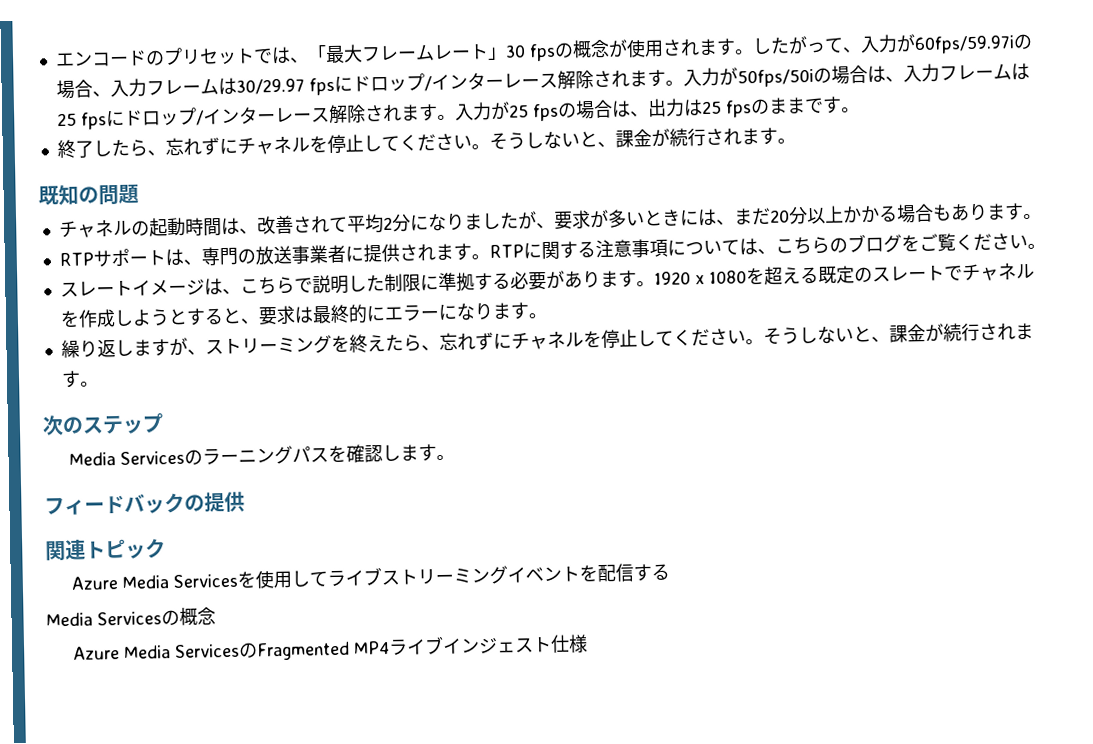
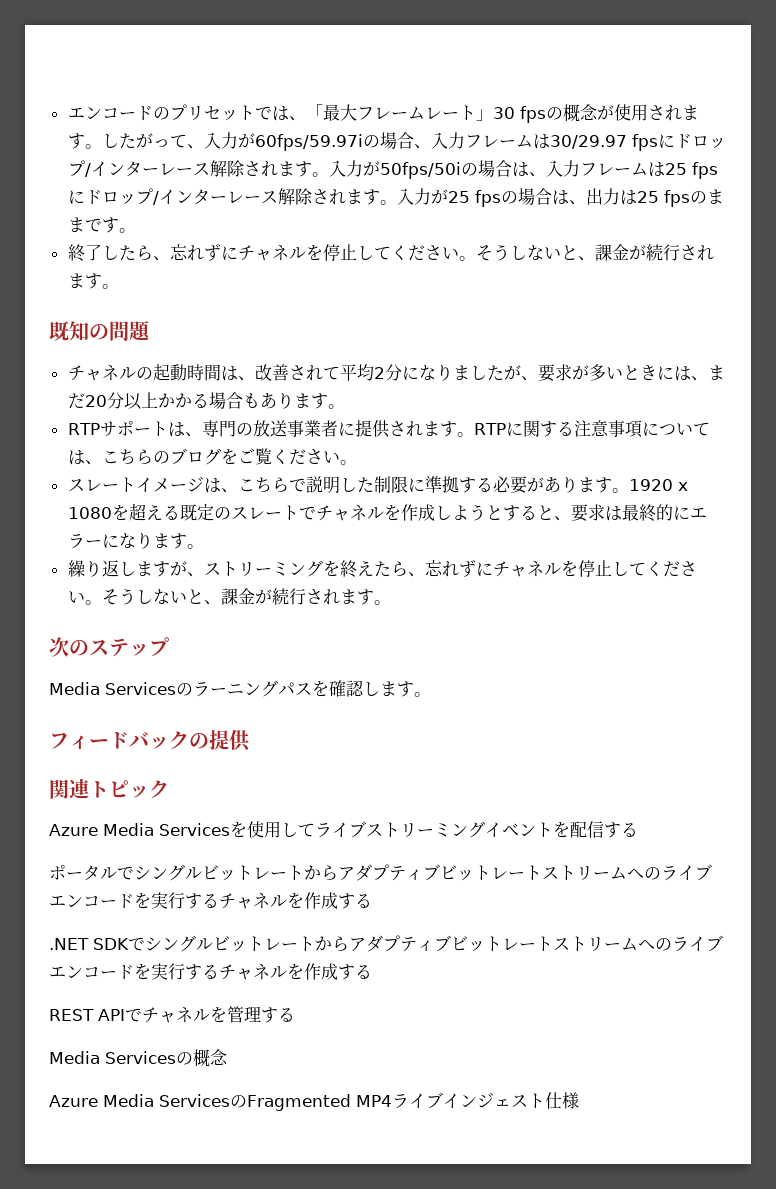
+ ポータルでシングルビットレートからアダプティブビットレートストリームへのライブエンコードを実行するチャネルを作成する
+ .NET SDKでシングルビットレートからアダプティブビットレートストリームへのライブエンコードを実行するチャネルを作成する
+ REST APIでチャネルを管理する

